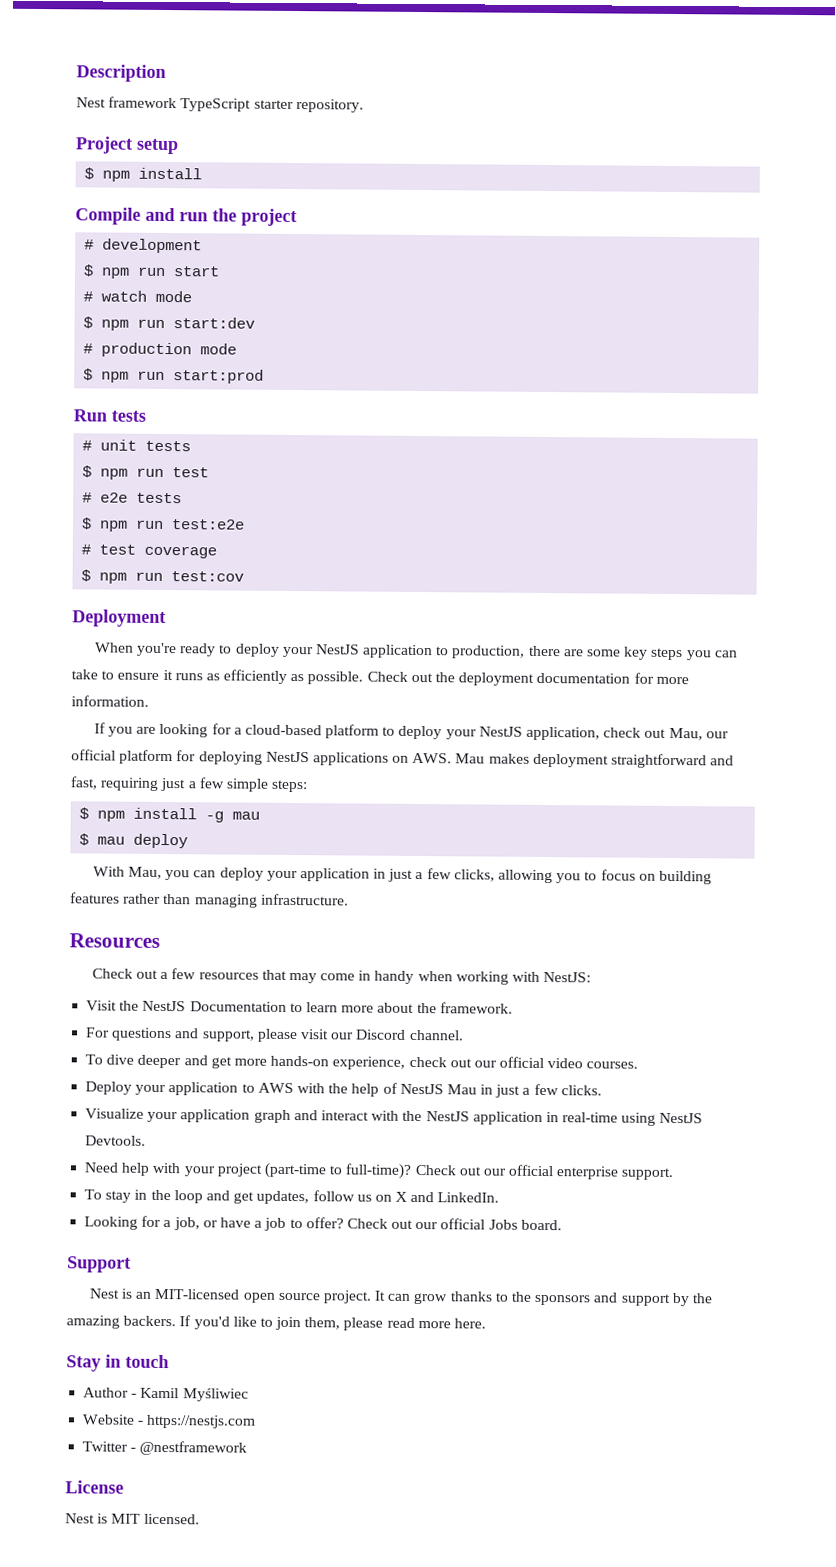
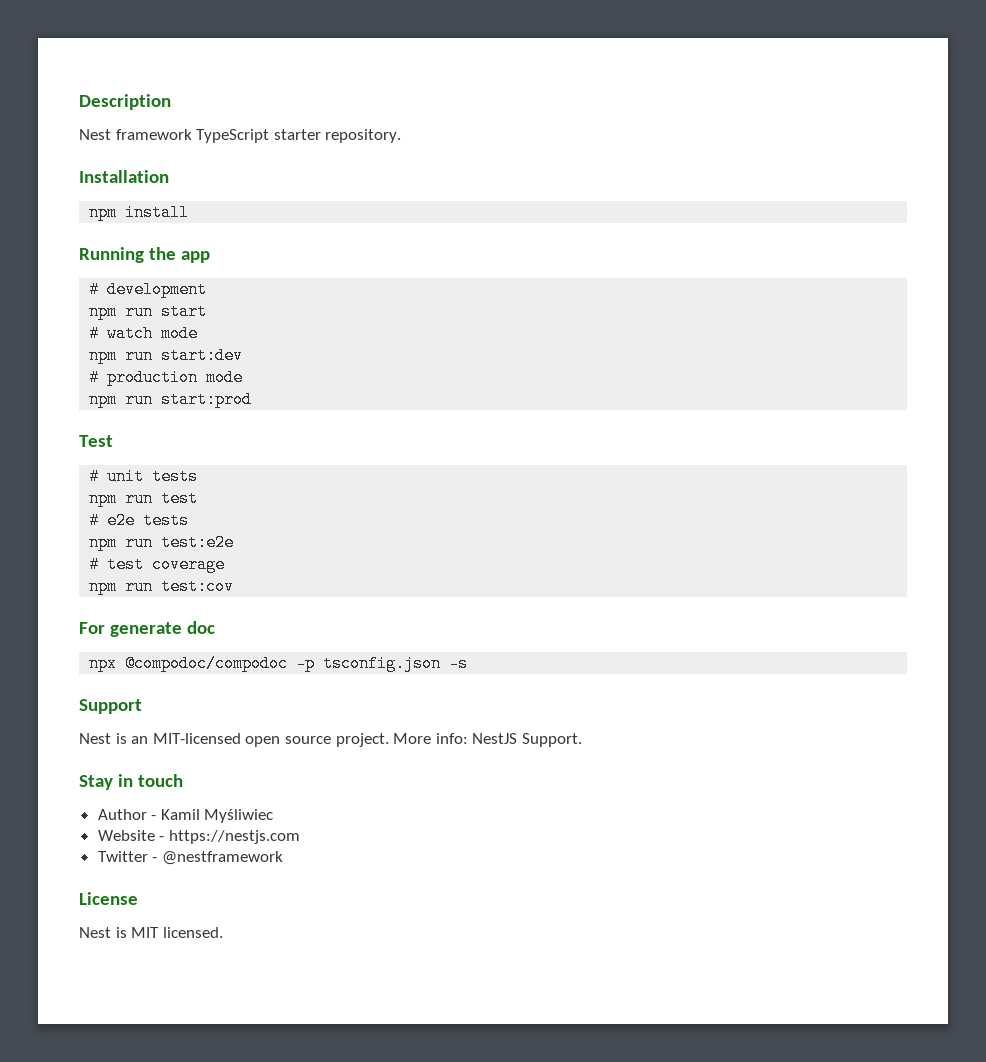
- Project setup
- $ npm install
+ Installation
+ npm install
- Compile and run the project
+ Running the app
- $ npm run start
+ npm run start
- $ npm run start:dev
+ npm run start:dev
- $ npm run start:prod
+ npm run start:prod
- Run tests
+ Test
- $ npm run test
+ npm run test
- $ npm run test:e2e
+ npm run test:e2e
- $ npm run test:cov
+ npm run test:cov
- Deployment
- When you're ready to deploy your NestJS application to production, there are some key steps you can take to ensure it runs as efficiently as possible. Check out the deployment documentation for more information.
- If you are looking for a cloud-based platform to deploy your NestJS application, check out Mau, our official platform for deploying NestJS applications on AWS. Mau makes deployment straightforward and fast, requiring just a few simple steps:
- $ npm install -g mau
- $ mau deploy
- With Mau, you can deploy your application in just a few clicks, allowing you to focus on building features rather than managing infrastructure.
- Resources
- Check out a few resources that may come in handy when working with NestJS:
- Visit the NestJS Documentation to learn more about the framework.
- For questions and support, please visit our Discord channel.
- To dive deeper and get more hands-on experience, check out our official video courses.
- Deploy your application to AWS with the help of NestJS Mau in just a few clicks.
- Visualize your application graph and interact with the NestJS application in real-time using NestJS Devtools.
- Need help with your project (part-time to full-time)? Check out our official enterprise support.
- To stay in the loop and get updates, follow us on X and LinkedIn.
- Looking for a job, or have a job to offer? Check out our official Jobs board.
+ For generate doc
+ npx @compodoc/compodoc -p tsconfig.json -s
- It can grow thanks to the sponsors and support by the amazing backers. If you'd like to join them, please read more here.
+ More info: NestJS Support.

